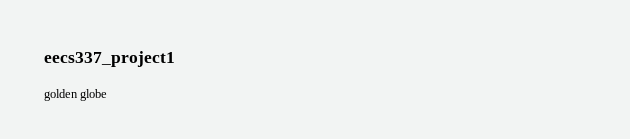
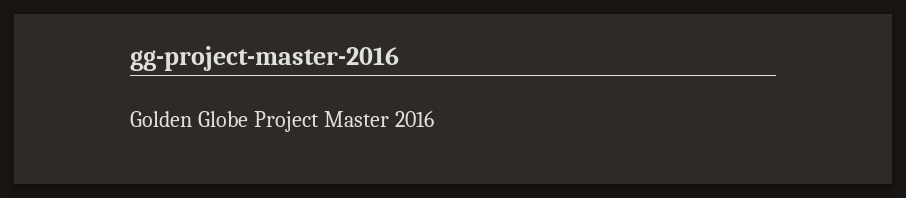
- eecs337_project1
- golden globe
+ gg-project-master-2016
+ Golden Globe Project Master 2016

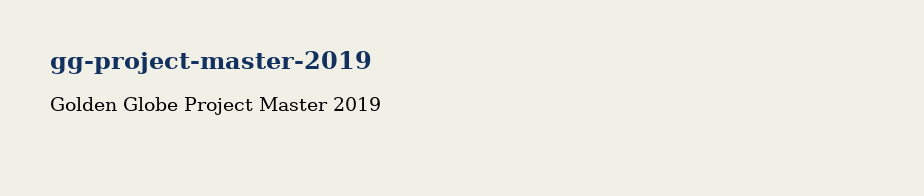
- gg-project-master-2016
+ gg-project-master-2019
- Golden Globe Project Master 2016
+ Golden Globe Project Master 2019

